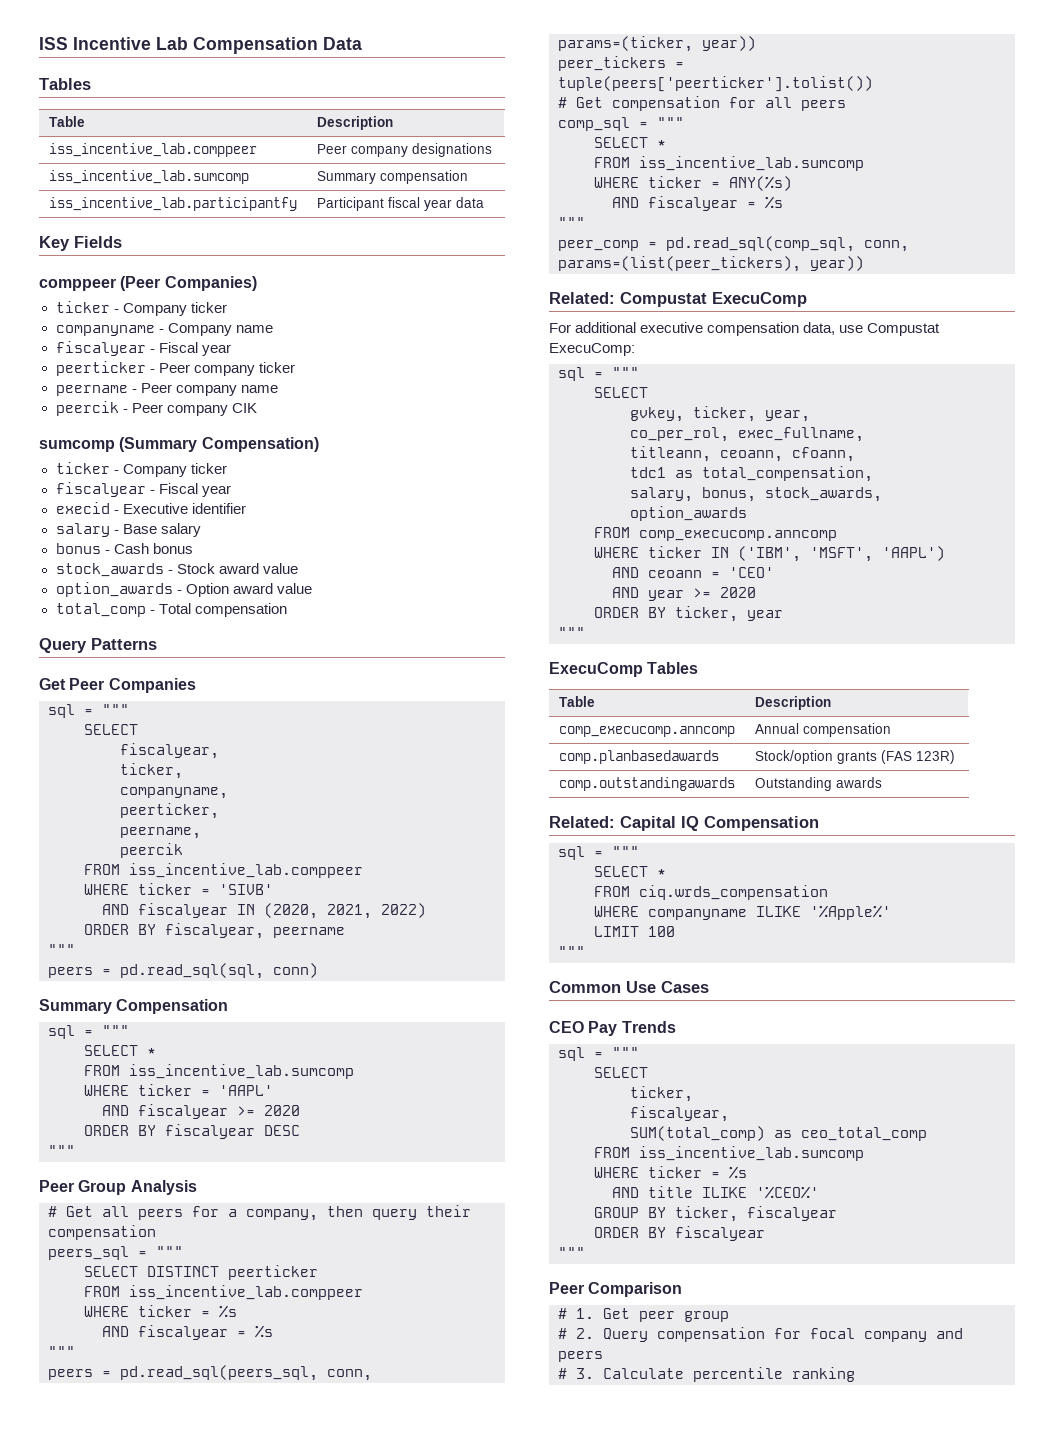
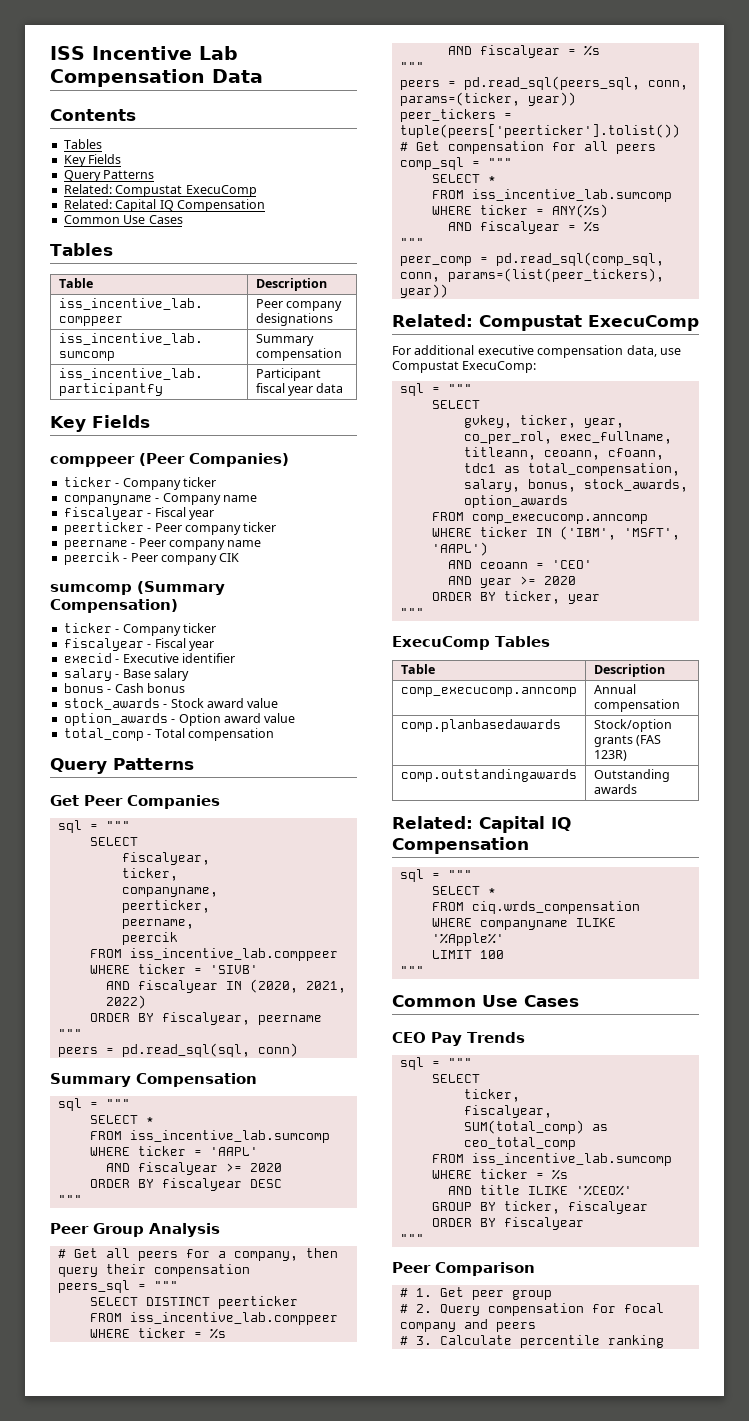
+ Contents
+ Tables
+ Key Fields
+ Query Patterns
+ Related: Compustat ExecuComp
+ Related: Capital IQ Compensation
+ Common Use Cases

